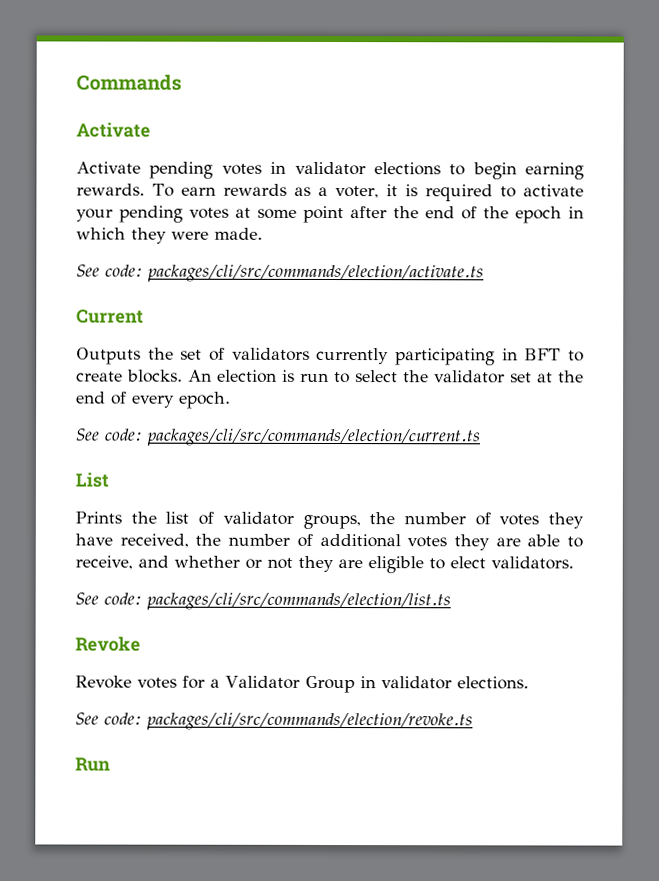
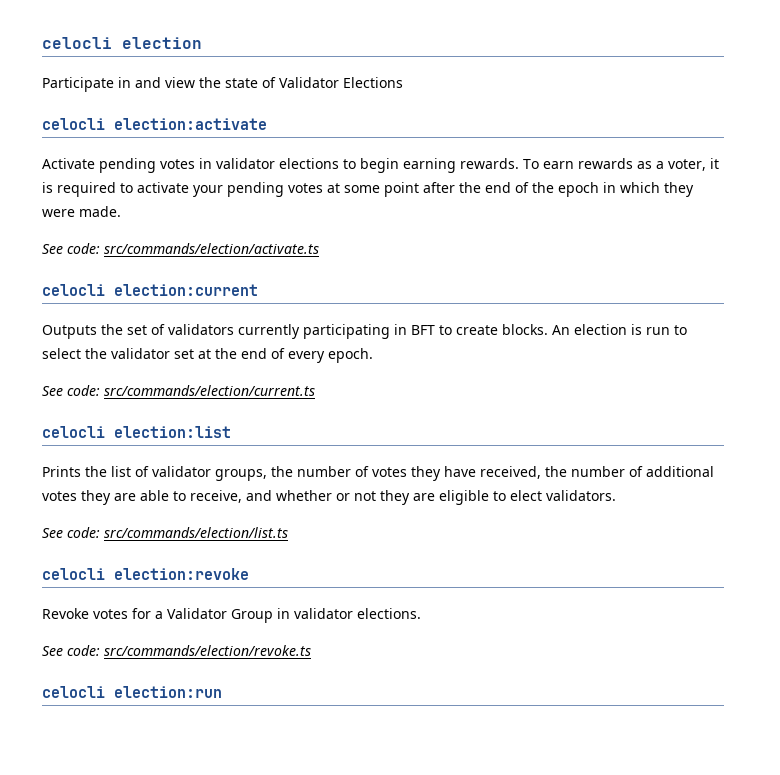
- Commands
- Activate
+ celocli election
+ Participate in and view the state of Validator Elections
+ celocli election:activate
- See code: packages/cli/src/commands/election/activate.ts
- Current
+ See code: src/commands/election/activate.ts
+ celocli election:current
- See code: packages/cli/src/commands/election/current.ts
- List
+ See code: src/commands/election/current.ts
+ celocli election:list
- See code: packages/cli/src/commands/election/list.ts
- Revoke
+ See code: src/commands/election/list.ts
+ celocli election:revoke
- See code: packages/cli/src/commands/election/revoke.ts
- Run
+ See code: src/commands/election/revoke.ts
+ celocli election:run

